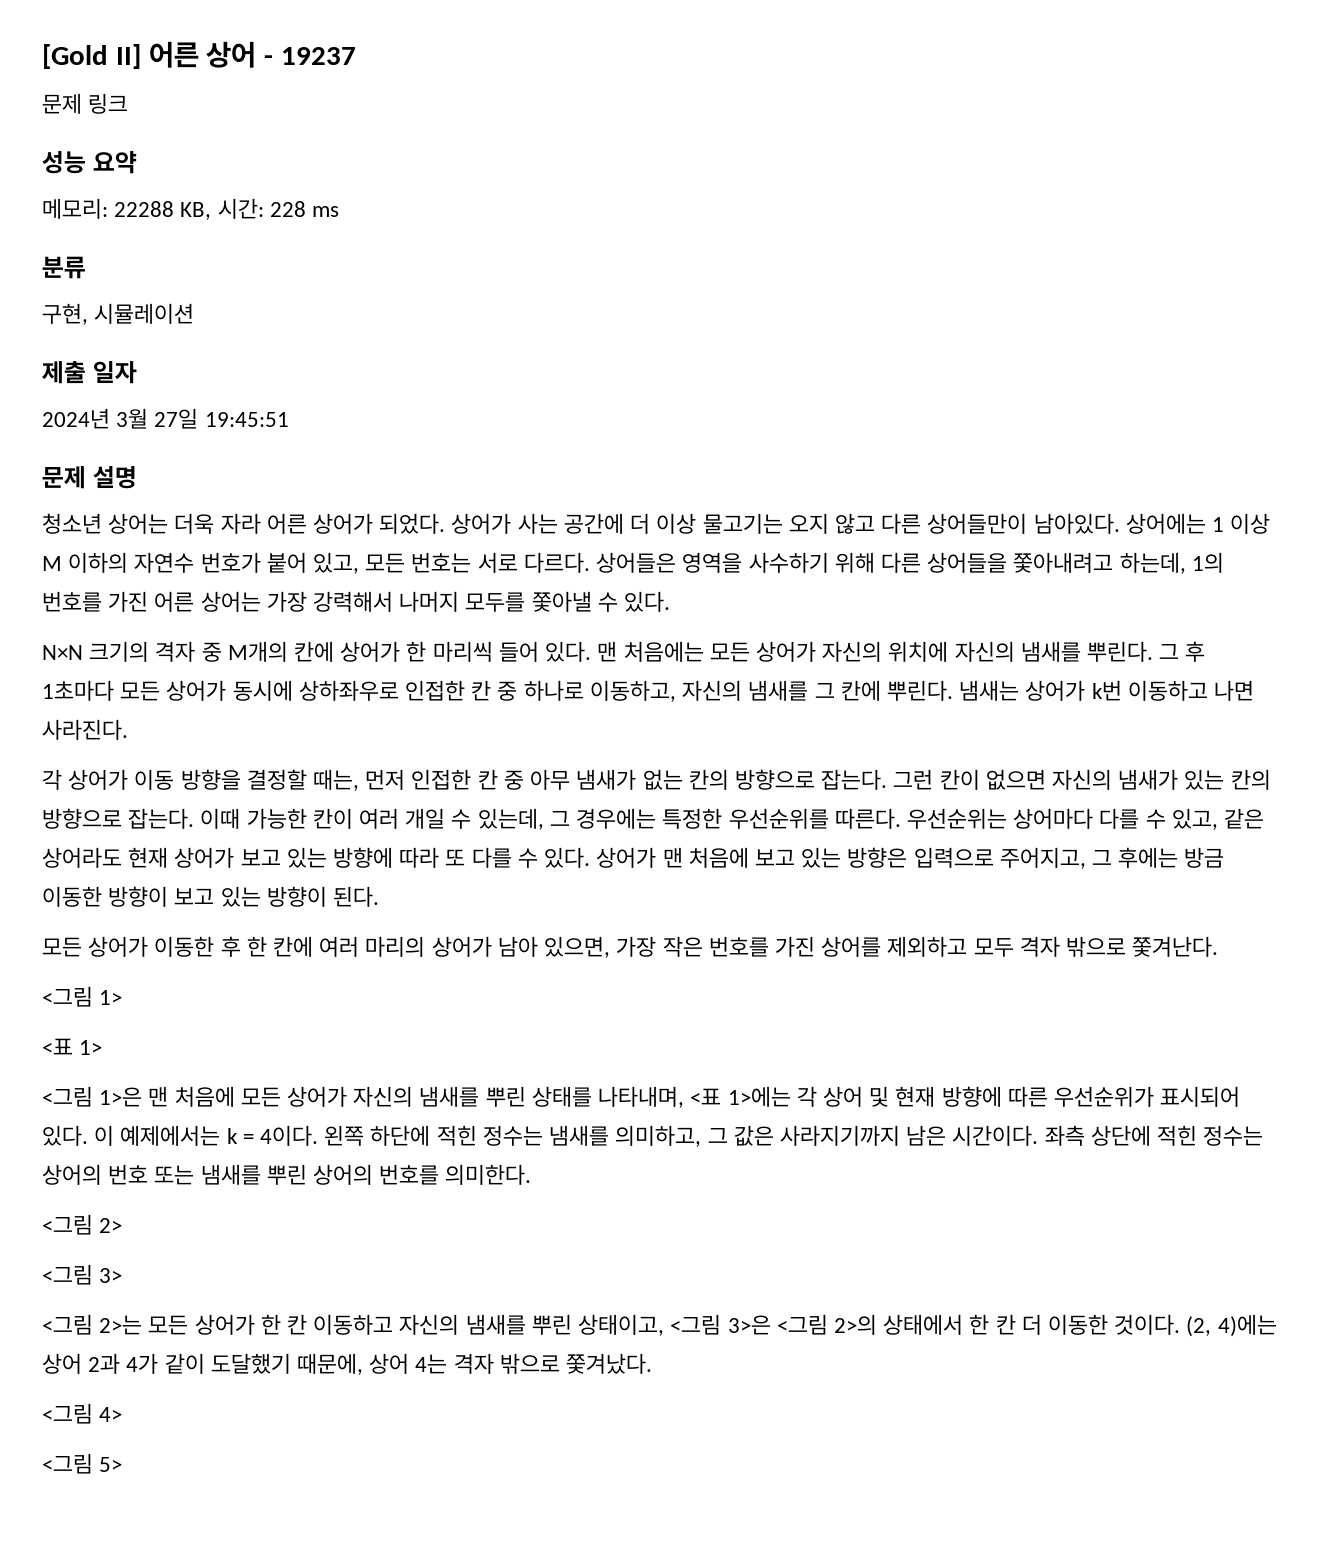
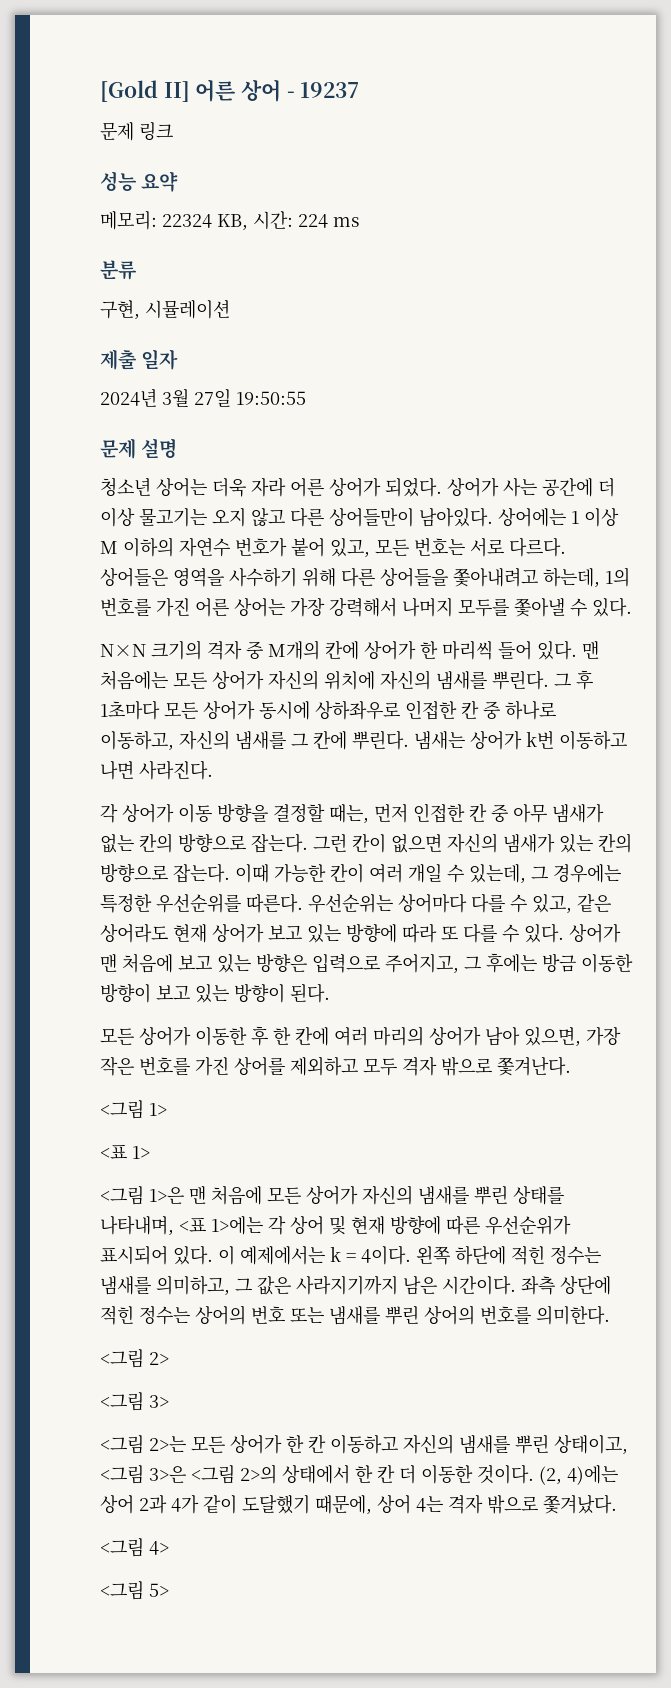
- 메모리: 22288 KB, 시간: 228 ms
+ 메모리: 22324 KB, 시간: 224 ms
- 2024년 3월 27일 19:45:51
+ 2024년 3월 27일 19:50:55

